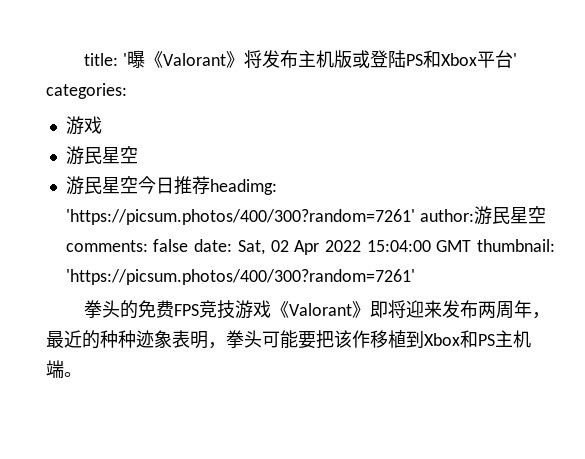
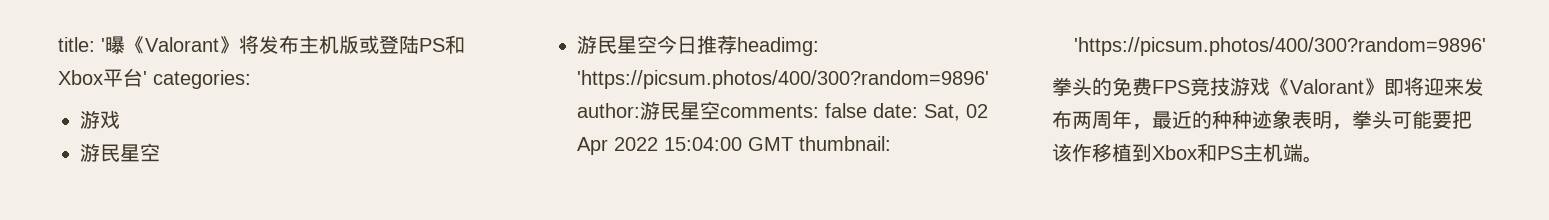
- 游民星空今日推荐headimg: 'https://picsum.photos/400/300?random=7261' author:游民星空comments: false date: Sat, 02 Apr 2022 15:04:00 GMT thumbnail: 'https://picsum.photos/400/300?random=7261'
+ 游民星空今日推荐headimg: 'https://picsum.photos/400/300?random=9896' author:游民星空comments: false date: Sat, 02 Apr 2022 15:04:00 GMT thumbnail: 'https://picsum.photos/400/300?random=9896'

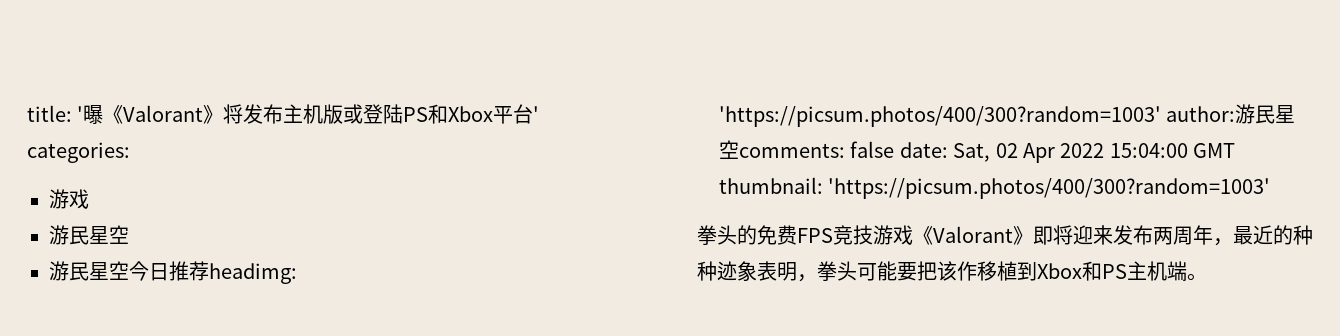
- 游民星空今日推荐headimg: 'https://picsum.photos/400/300?random=9896' author:游民星空comments: false date: Sat, 02 Apr 2022 15:04:00 GMT thumbnail: 'https://picsum.photos/400/300?random=9896'
+ 游民星空今日推荐headimg: 'https://picsum.photos/400/300?random=1003' author:游民星空comments: false date: Sat, 02 Apr 2022 15:04:00 GMT thumbnail: 'https://picsum.photos/400/300?random=1003'

